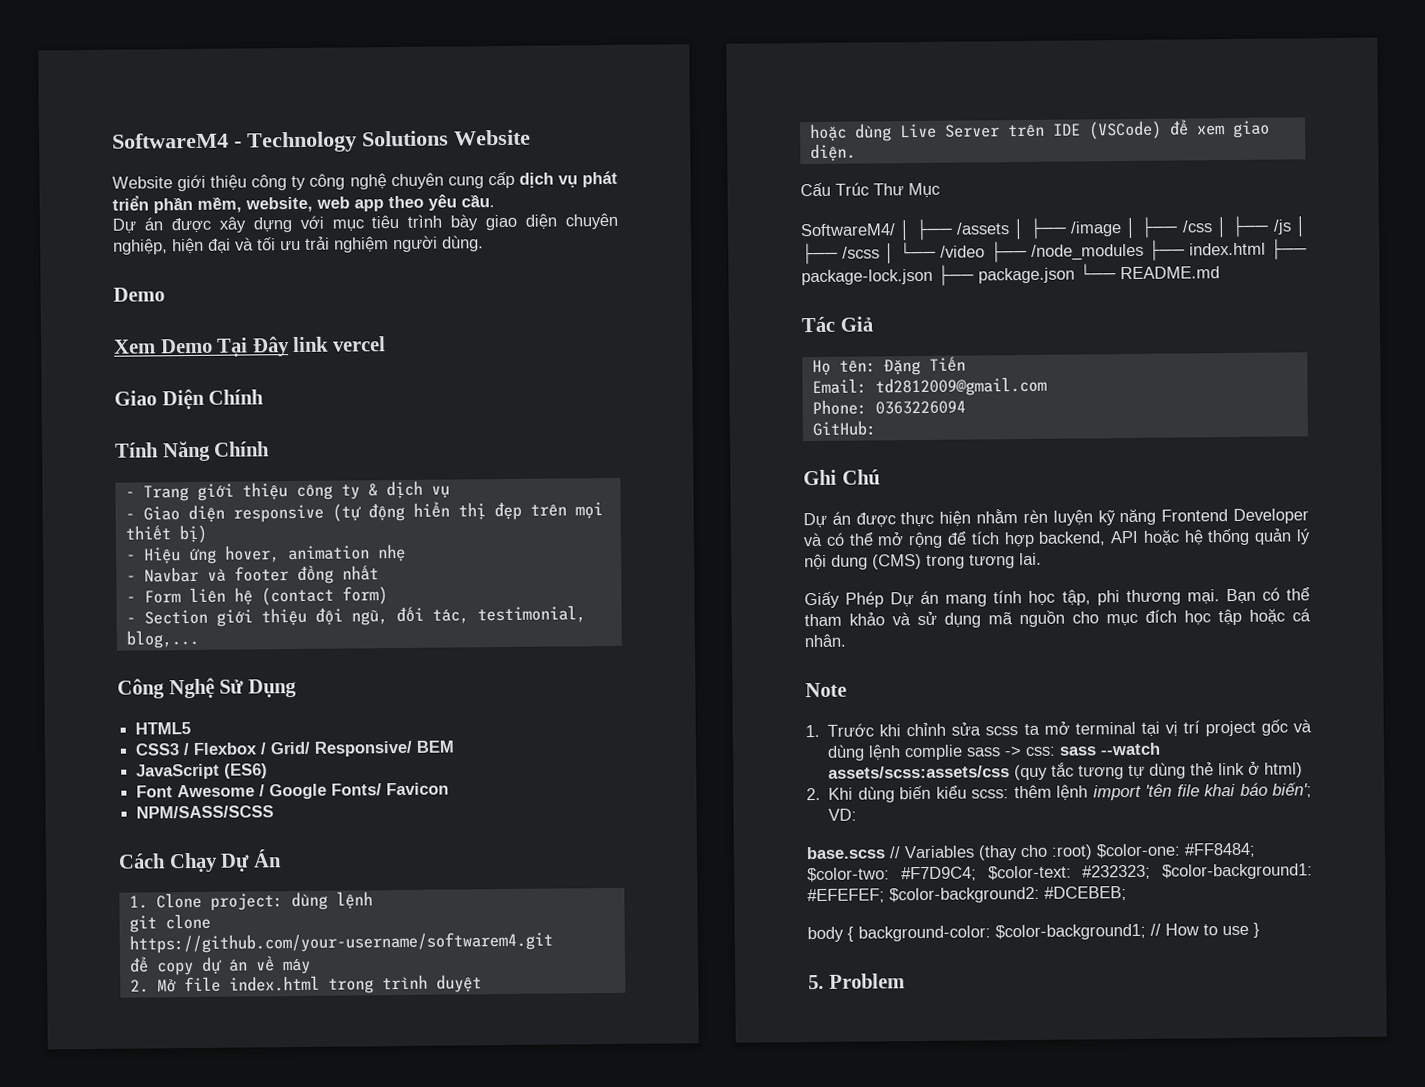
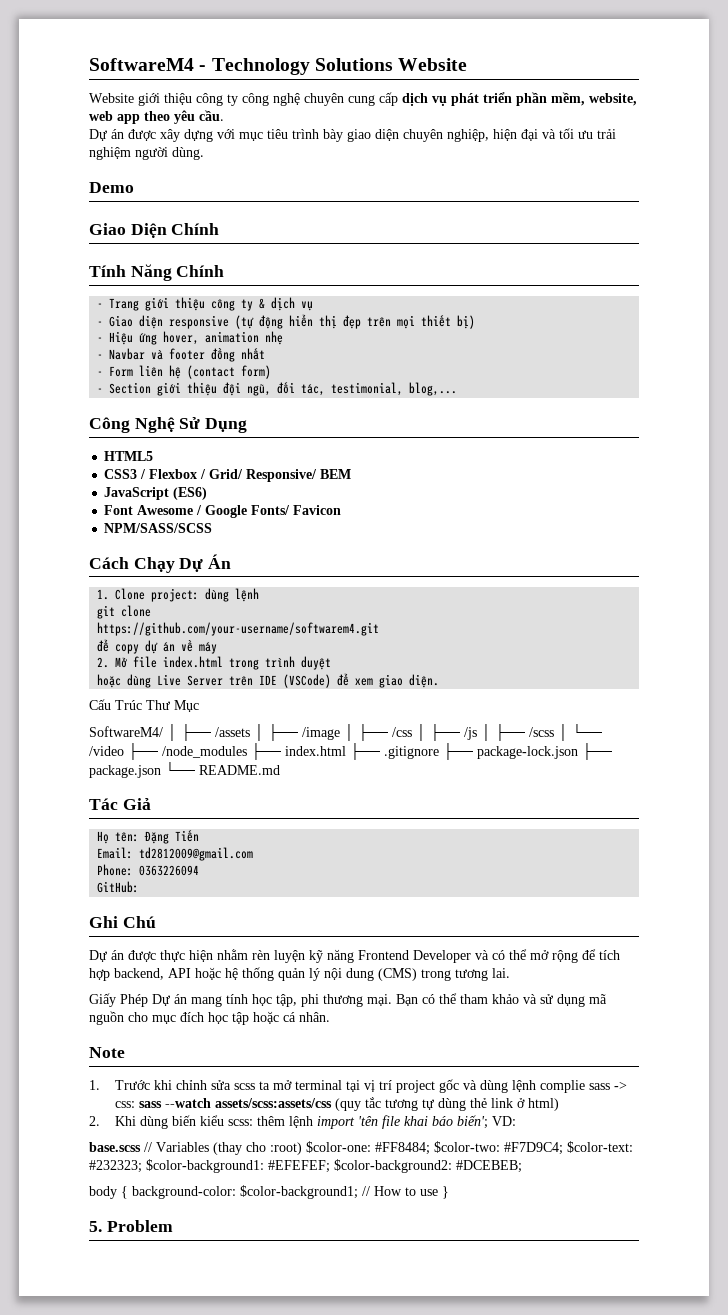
- Xem Demo Tại Đây link vercel
- SoftwareM4/ │ ├── /assets │ ├── /image │ ├── /css │ ├── /js │ ├── /scss │ └── /video ├── /node_modules ├── index.html ├── package-lock.json ├── package.json └── README.md
+ SoftwareM4/ │ ├── /assets │ ├── /image │ ├── /css │ ├── /js │ ├── /scss │ └── /video ├── /node_modules ├── index.html ├── .gitignore ├── package-lock.json ├── package.json └── README.md

